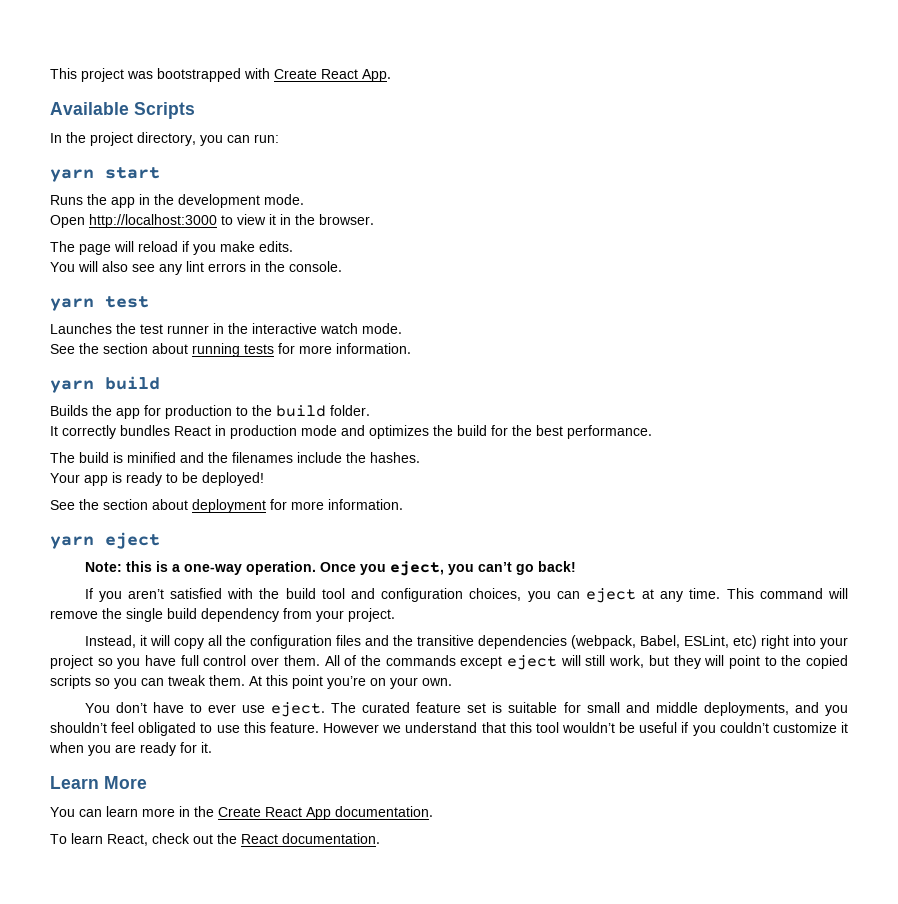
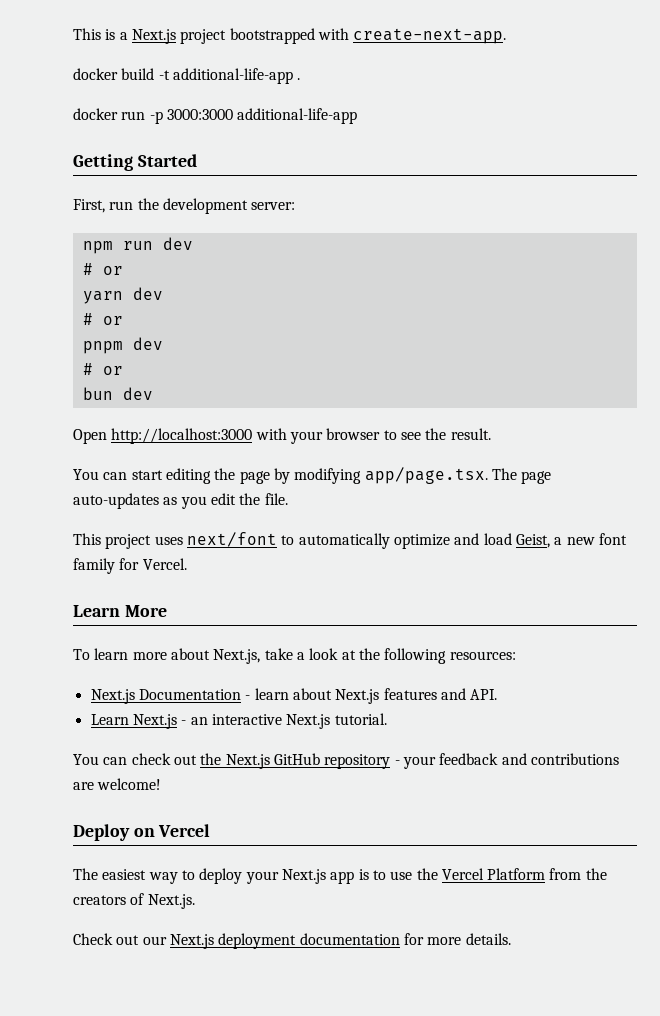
- This project was bootstrapped with Create React App.
- Available Scripts
- In the project directory, you can run:
- yarn start
- Runs the app in the development mode.
- Open http://localhost:3000 to view it in the browser.
- The page will reload if you make edits.
- You will also see any lint errors in the console.
- yarn test
- Launches the test runner in the interactive watch mode.
- See the section about running tests for more information.
- yarn build
- Builds the app for production to the build folder.
- It correctly bundles React in production mode and optimizes the build for the best performance.
- The build is minified and the filenames include the hashes.
- Your app is ready to be deployed!
- See the section about deployment for more information.
- yarn eject
- Note: this is a one-way operation. Once you eject, you can’t go back!
- If you aren’t satisfied with the build tool and configuration choices, you can eject at any time. This command will remove the single build dependency from your project.
- Instead, it will copy all the configuration files and the transitive dependencies (webpack, Babel, ESLint, etc) right into your project so you have full control over them. All of the commands except eject will still work, but they will point to the copied scripts so you can tweak them. At this point you’re on your own.
- You don’t have to ever use eject. The curated feature set is suitable for small and middle deployments, and you shouldn’t feel obligated to use this feature. However we understand that this tool wouldn’t be useful if you couldn’t customize it when you are ready for it.
+ This is a Next.js project bootstrapped with create-next-app.
+ docker build -t additional-life-app .
+ docker run -p 3000:3000 additional-life-app
+ Getting Started
+ First, run the development server:
+ npm run dev
+ # or
+ yarn dev
+ # or
+ pnpm dev
+ # or
+ bun dev
+ Open http://localhost:3000 with your browser to see the result.
+ You can start editing the page by modifying app/page.tsx. The page auto-updates as you edit the file.
+ This project uses next/font to automatically optimize and load Geist, a new font family for Vercel.
  Learn More
- You can learn more in the Create React App documentation.
- To learn React, check out the React documentation.
+ To learn more about Next.js, take a look at the following resources:
+ Next.js Documentation - learn about Next.js features and API.
+ Learn Next.js - an interactive Next.js tutorial.
+ You can check out the Next.js GitHub repository - your feedback and contributions are welcome!
+ Deploy on Vercel
+ The easiest way to deploy your Next.js app is to use the Vercel Platform from the creators of Next.js.
+ Check out our Next.js deployment documentation for more details.

